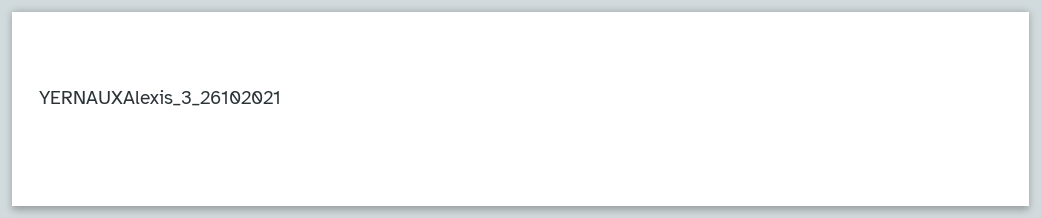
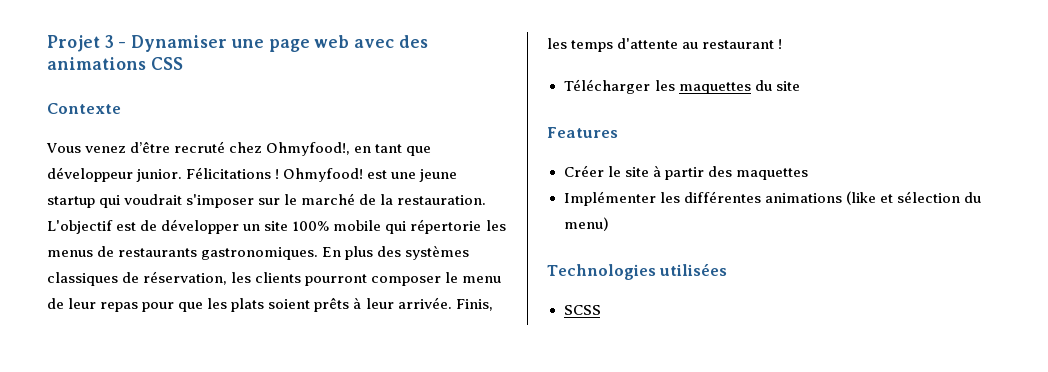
- YERNAUXAlexis_3_26102021
+ Projet 3 - Dynamiser une page web avec des animations CSS
+ Contexte
+ Vous venez d’être recruté chez Ohmyfood!, en tant que développeur junior. Félicitations ! Ohmyfood! est une jeune startup qui voudrait s'imposer sur le marché de la restauration. L'objectif est de développer un site 100% mobile qui répertorie les menus de restaurants gastronomiques. En plus des systèmes classiques de réservation, les clients pourront composer le menu de leur repas pour que les plats soient prêts à leur arrivée. Finis, les temps d'attente au restaurant !
+ Télécharger les maquettes du site
+ Features
+ Créer le site à partir des maquettes
+ Implémenter les différentes animations (like et sélection du menu)
+ Technologies utilisées
+ SCSS

